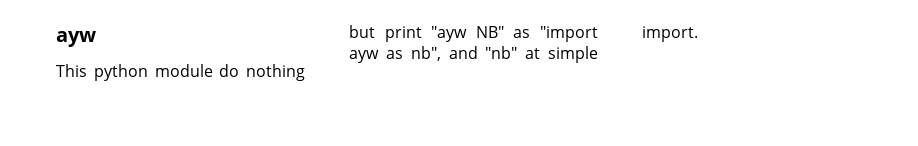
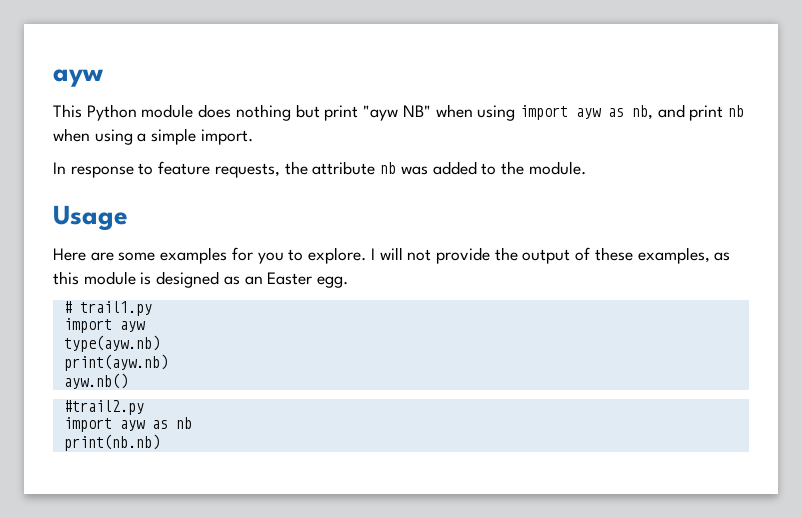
- This python module do nothing but print "ayw NB" as "import ayw as nb", and "nb" at simple import.
+ This Python module does nothing but print "ayw NB" when using import ayw as nb, and print nb when using a simple import.
+ In response to feature requests, the attribute nb was added to the module.
+ Usage
+ Here are some examples for you to explore. I will not provide the output of these examples, as this module is designed as an Easter egg.
+ # trail1.py
+ import ayw
+ type(ayw.nb)
+ print(ayw.nb)
+ ayw.nb()
+ #trail2.py
+ import ayw as nb
+ print(nb.nb)

